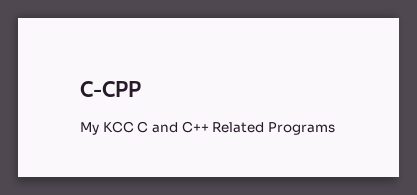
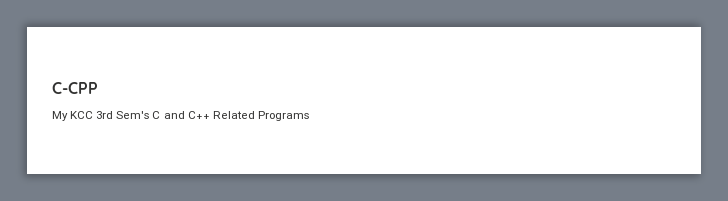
- My KCC C and C++ Related Programs
+ My KCC 3rd Sem's C and C++ Related Programs

